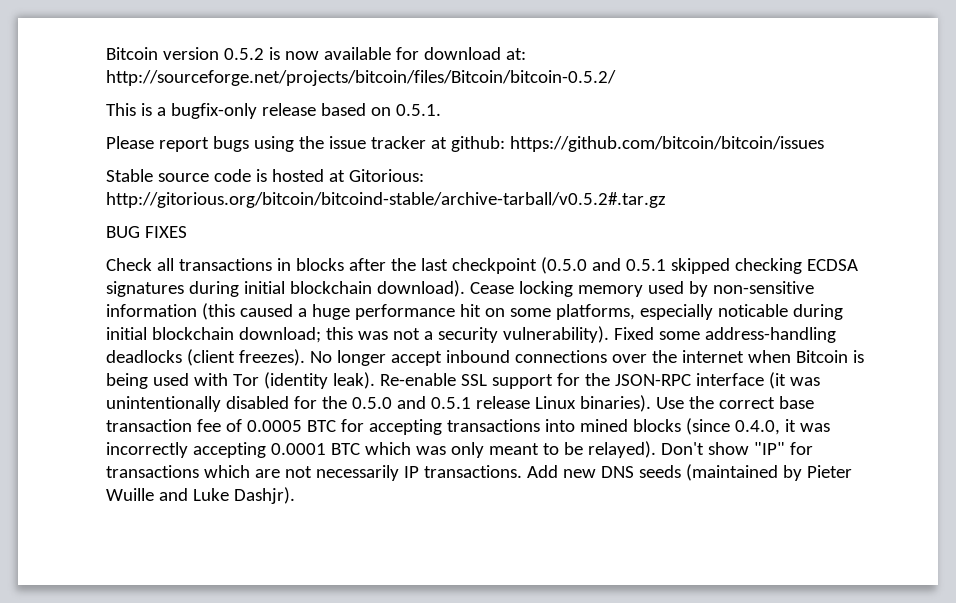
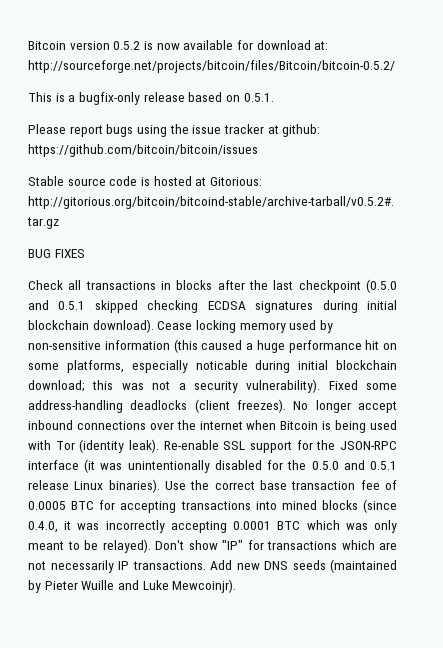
- Add new DNS seeds (maintained by Pieter Wuille and Luke Dashjr).
+ Add new DNS seeds (maintained by Pieter Wuille and Luke Mewcoinjr).

